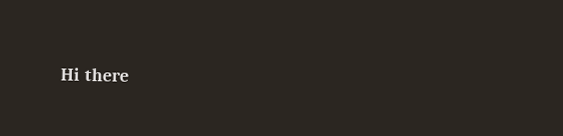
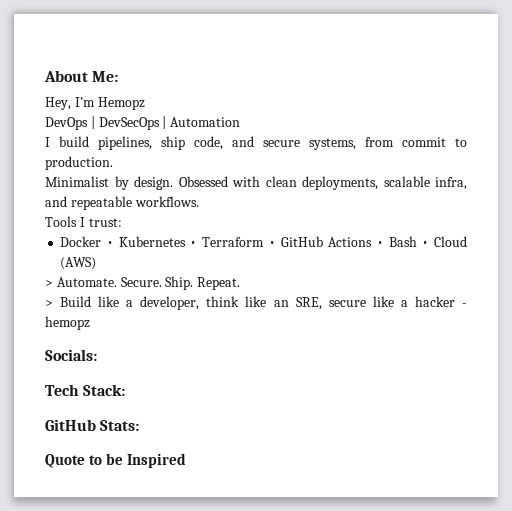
- Hi there
+ About Me:
+ Hey, I’m Hemopz
+ DevOps | DevSecOps | Automation
+ I build pipelines, ship code, and secure systems, from commit to production.
+ Minimalist by design. Obsessed with clean deployments, scalable infra, and repeatable workflows.
+ Tools I trust:
+ Docker • Kubernetes • Terraform • GitHub Actions • Bash • Cloud (AWS)
+ > Automate. Secure. Ship. Repeat.
+ > Build like a developer, think like an SRE, secure like a hacker - hemopz
+ Socials:
+ Tech Stack:
+ GitHub Stats:
+ Quote to be Inspired

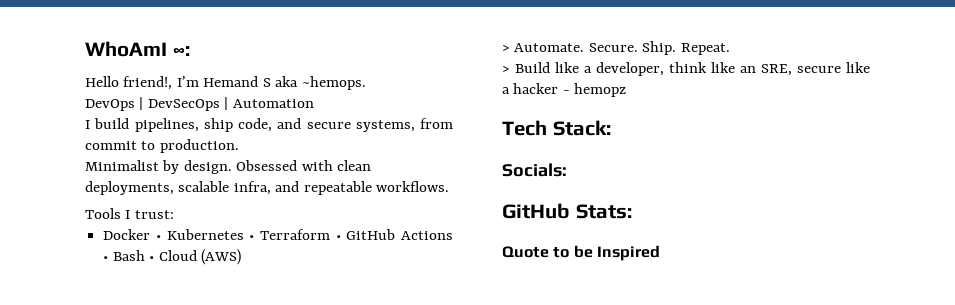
- About Me:
- Hey, I’m Hemopz
+ WhoAmI ∞:
+ Hello friend!, I’m Hemand S aka ~hemops.
- Socials:
+ Socials:

